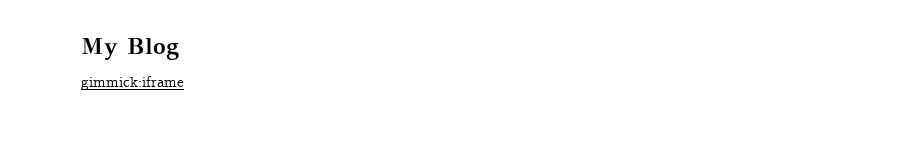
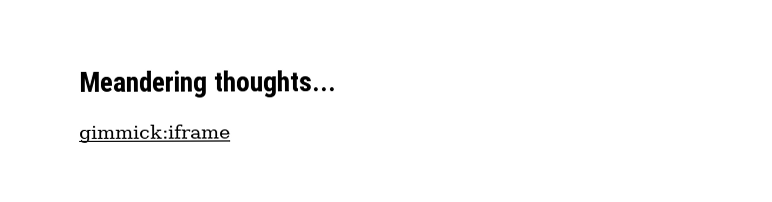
- My Blog
+ Meandering thoughts...

